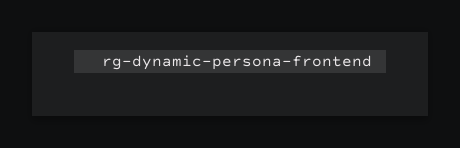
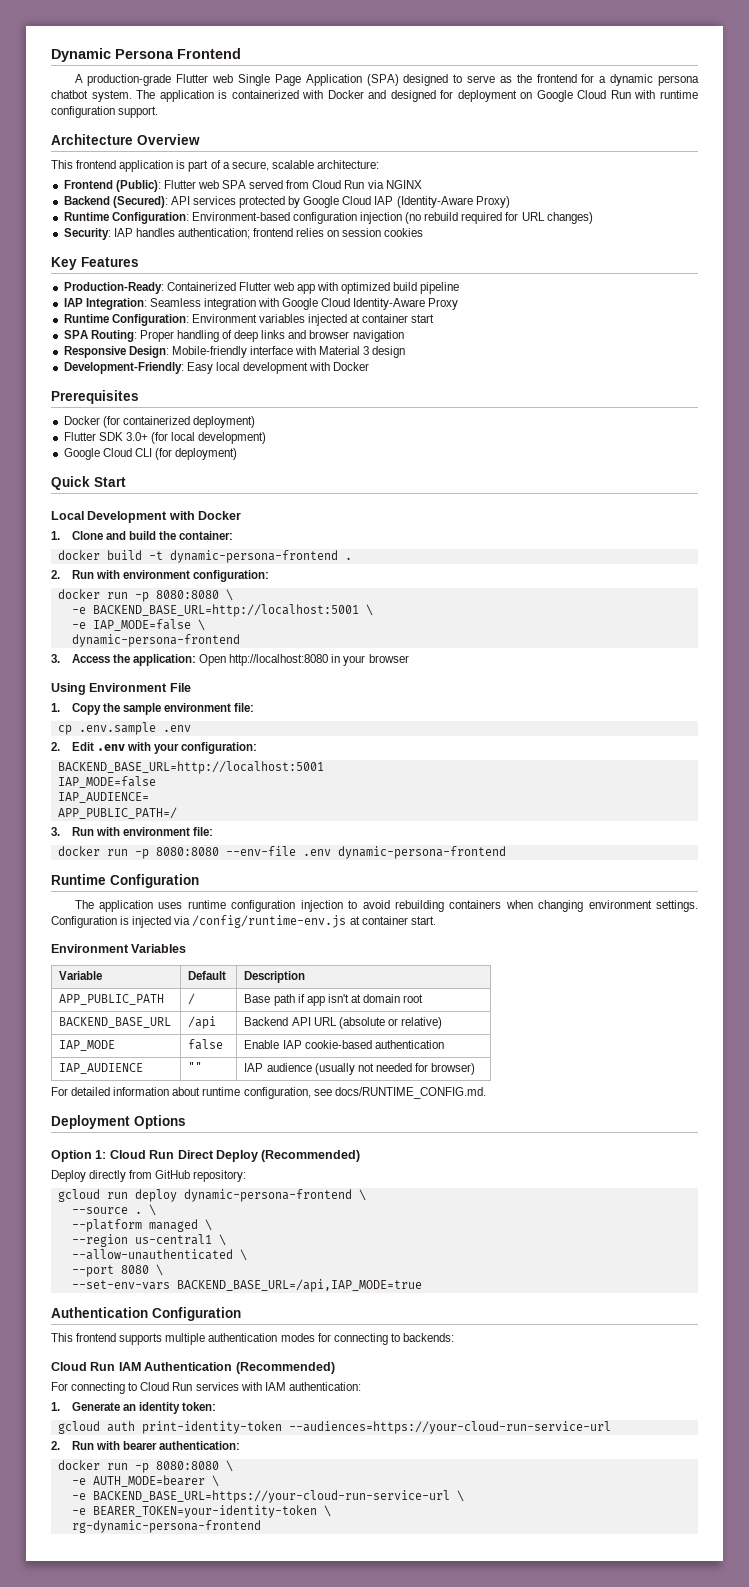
+ Dynamic Persona Frontend
+ A production-grade Flutter web Single Page Application (SPA) designed to serve as the frontend for a dynamic persona chatbot system. The application is containerized with Docker and designed for deployment on Google Cloud Run with runtime configuration support.
+ Architecture Overview
+ This frontend application is part of a secure, scalable architecture:
+ Frontend (Public): Flutter web SPA served from Cloud Run via NGINX
+ Backend (Secured): API services protected by Google Cloud IAP (Identity-Aware Proxy)
+ Runtime Configuration: Environment-based configuration injection (no rebuild required for URL changes)
+ Security: IAP handles authentication; frontend relies on session cookies
+ Key Features
+ Production-Ready: Containerized Flutter web app with optimized build pipeline
+ IAP Integration: Seamless integration with Google Cloud Identity-Aware Proxy
+ Runtime Configuration: Environment variables injected at container start
+ SPA Routing: Proper handling of deep links and browser navigation
+ Responsive Design: Mobile-friendly interface with Material 3 design
+ Development-Friendly: Easy local development with Docker
+ Prerequisites
+ Docker (for containerized deployment)
+ Flutter SDK 3.0+ (for local development)
+ Google Cloud CLI (for deployment)
+ Quick Start
+ Local Development with Docker
+ 1. Clone and build the container:
+ docker build -t dynamic-persona-frontend .
+ 2. Run with environment configuration:
+ docker run -p 8080:8080 \
+ -e BACKEND_BASE_URL=http://localhost:5001 \
+ -e IAP_MODE=false \
+ dynamic-persona-frontend
+ 3. Access the application: Open http://localhost:8080 in your browser
+ Using Environment File
+ 1. Copy the sample environment file:
+ cp .env.sample .env
+ 2. Edit .env with your configuration:
+ BACKEND_BASE_URL=http://localhost:5001
+ IAP_MODE=false
+ IAP_AUDIENCE=
+ APP_PUBLIC_PATH=/
+ 3. Run with environment file:
+ docker run -p 8080:8080 --env-file .env dynamic-persona-frontend
+ Runtime Configuration
+ The application uses runtime configuration injection to avoid rebuilding containers when changing environment settings. Configuration is injected via /config/runtime-env.js at container start.
+ Environment Variables
+ Variable | Default | Description
+ APP_PUBLIC_PATH | / | Base path if app isn't at domain root
+ BACKEND_BASE_URL | /api | Backend API URL (absolute or relative)
+ IAP_MODE | false | Enable IAP cookie-based authentication
+ IAP_AUDIENCE | "" | IAP audience (usually not needed for browser)
+ For detailed information about runtime configuration, see docs/RUNTIME_CONFIG.md.
+ Deployment Options
+ Option 1: Cloud Run Direct Deploy (Recommended)
+ Deploy directly from GitHub repository:
+ gcloud run deploy dynamic-persona-frontend \
+ --source . \
+ --platform managed \
+ --region us-central1 \
+ --allow-unauthenticated \
+ --port 8080 \
+ --set-env-vars BACKEND_BASE_URL=/api,IAP_MODE=true
+ Authentication Configuration
+ This frontend supports multiple authentication modes for connecting to backends:
+ Cloud Run IAM Authentication (Recommended)
+ For connecting to Cloud Run services with IAM authentication:
+ 1. Generate an identity token:
+ gcloud auth print-identity-token --audiences=https://your-cloud-run-service-url
+ 2. Run with bearer authentication:
+ docker run -p 8080:8080 \
+ -e AUTH_MODE=bearer \
+ -e BACKEND_BASE_URL=https://your-cloud-run-service-url \
+ -e BEARER_TOKEN=your-identity-token \

